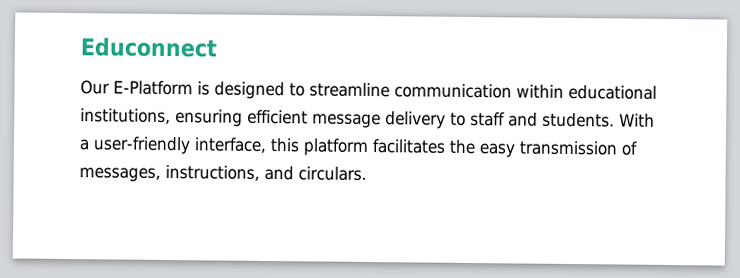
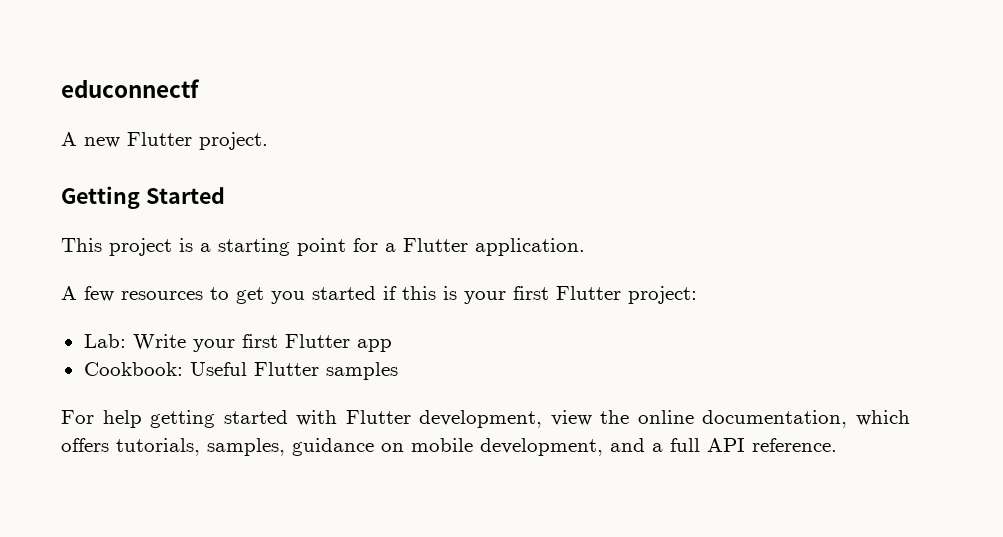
- Educonnect
- Our E-Platform is designed to streamline communication within educational institutions, ensuring efficient message delivery to staff and students. With a user-friendly interface, this platform facilitates the easy transmission of messages, instructions, and circulars.
+ educonnectf
+ A new Flutter project.
+ Getting Started
+ This project is a starting point for a Flutter application.
+ A few resources to get you started if this is your first Flutter project:
+ Lab: Write your first Flutter app
+ Cookbook: Useful Flutter samples
+ For help getting started with Flutter development, view the online documentation, which offers tutorials, samples, guidance on mobile development, and a full API reference.

